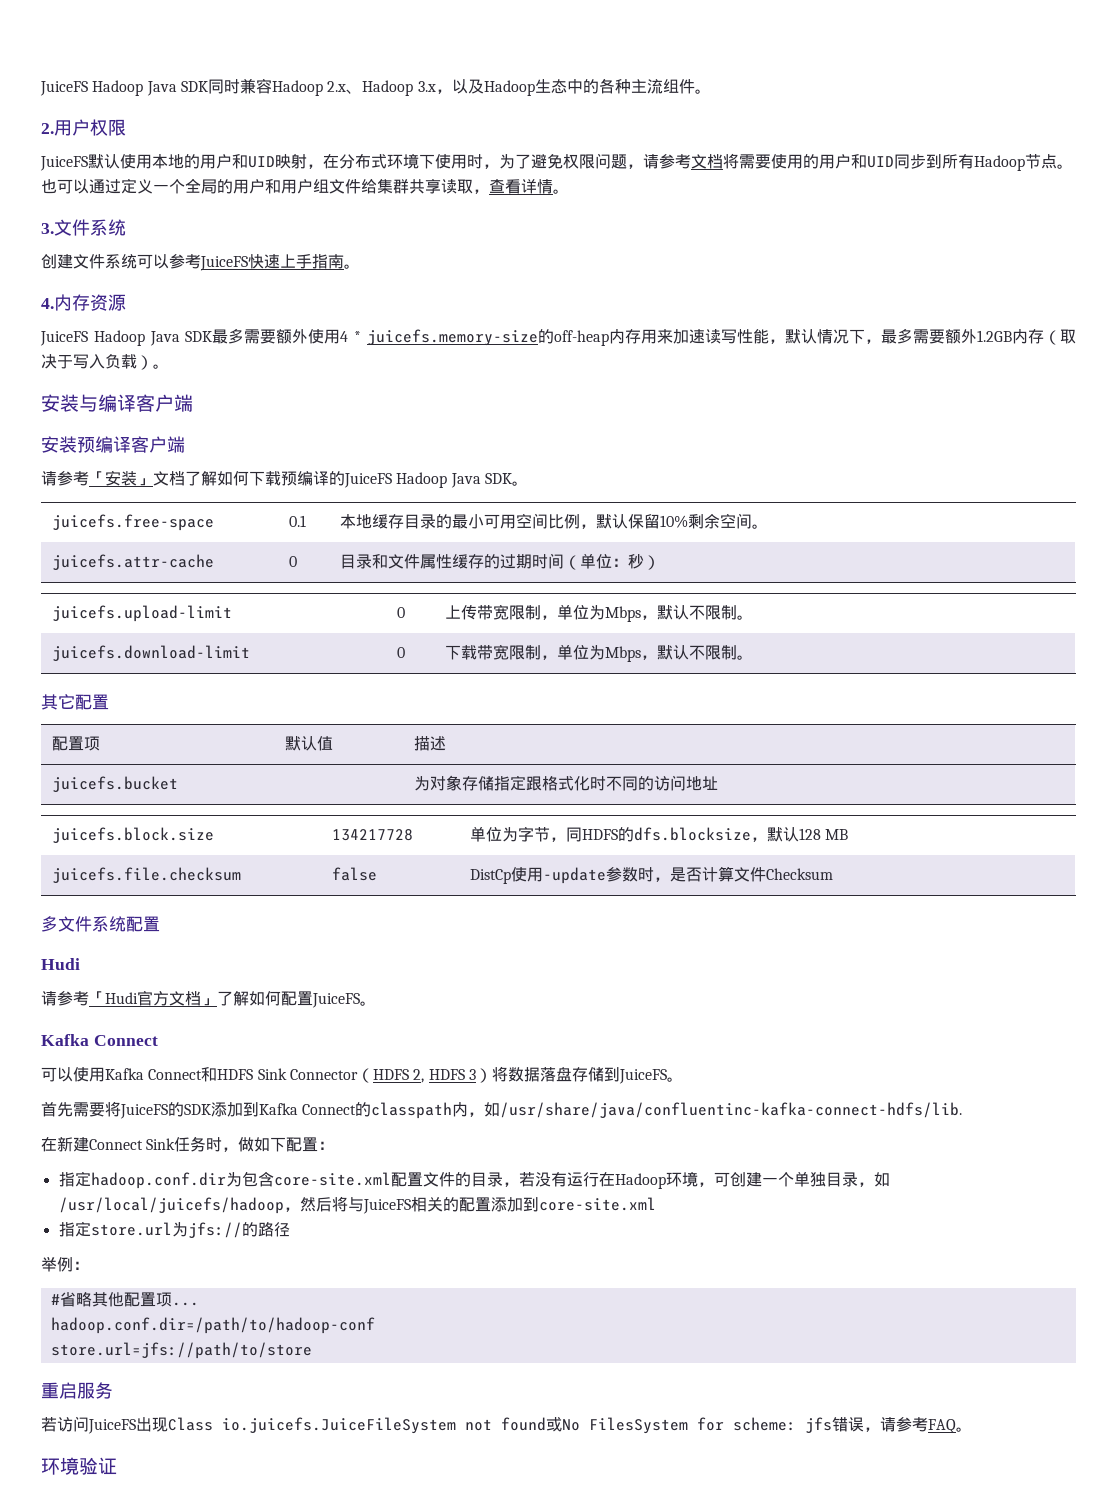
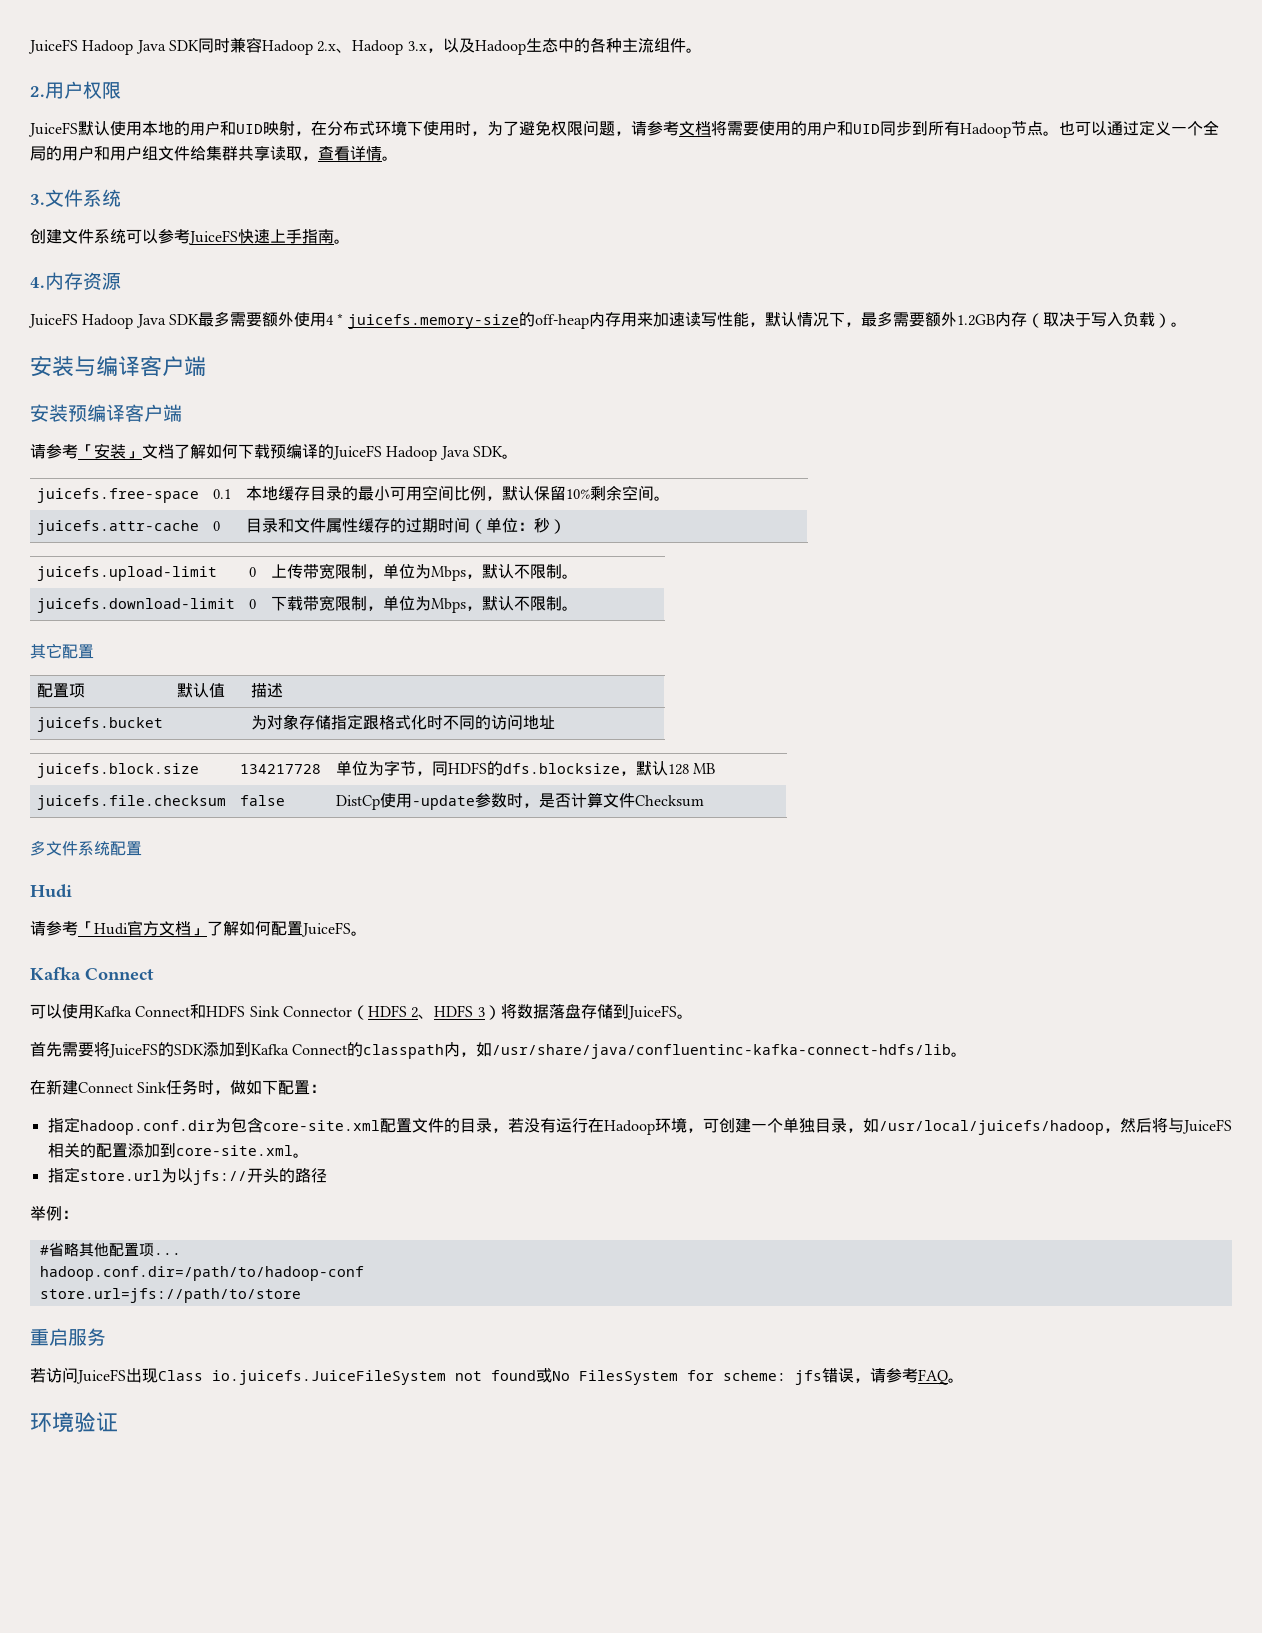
- 可以使用Kafka Connect和HDFS Sink Connector（HDFS 2, HDFS 3）将数据落盘存储到JuiceFS。
+ 可以使用Kafka Connect和HDFS Sink Connector（HDFS 2、HDFS 3）将数据落盘存储到JuiceFS。
- 首先需要将JuiceFS的SDK添加到Kafka Connect的classpath内，如/usr/share/java/confluentinc-kafka-connect-hdfs/lib.
+ 首先需要将JuiceFS的SDK添加到Kafka Connect的classpath内，如/usr/share/java/confluentinc-kafka-connect-hdfs/lib。
- 指定hadoop.conf.dir为包含core-site.xml配置文件的目录，若没有运行在Hadoop环境，可创建一个单独目录，如/usr/local/juicefs/hadoop，然后将与JuiceFS相关的配置添加到core-site.xml
+ 指定hadoop.conf.dir为包含core-site.xml配置文件的目录，若没有运行在Hadoop环境，可创建一个单独目录，如/usr/local/juicefs/hadoop，然后将与JuiceFS相关的配置添加到core-site.xml。
- 指定store.url为jfs://的路径
+ 指定store.url为以jfs://开头的路径

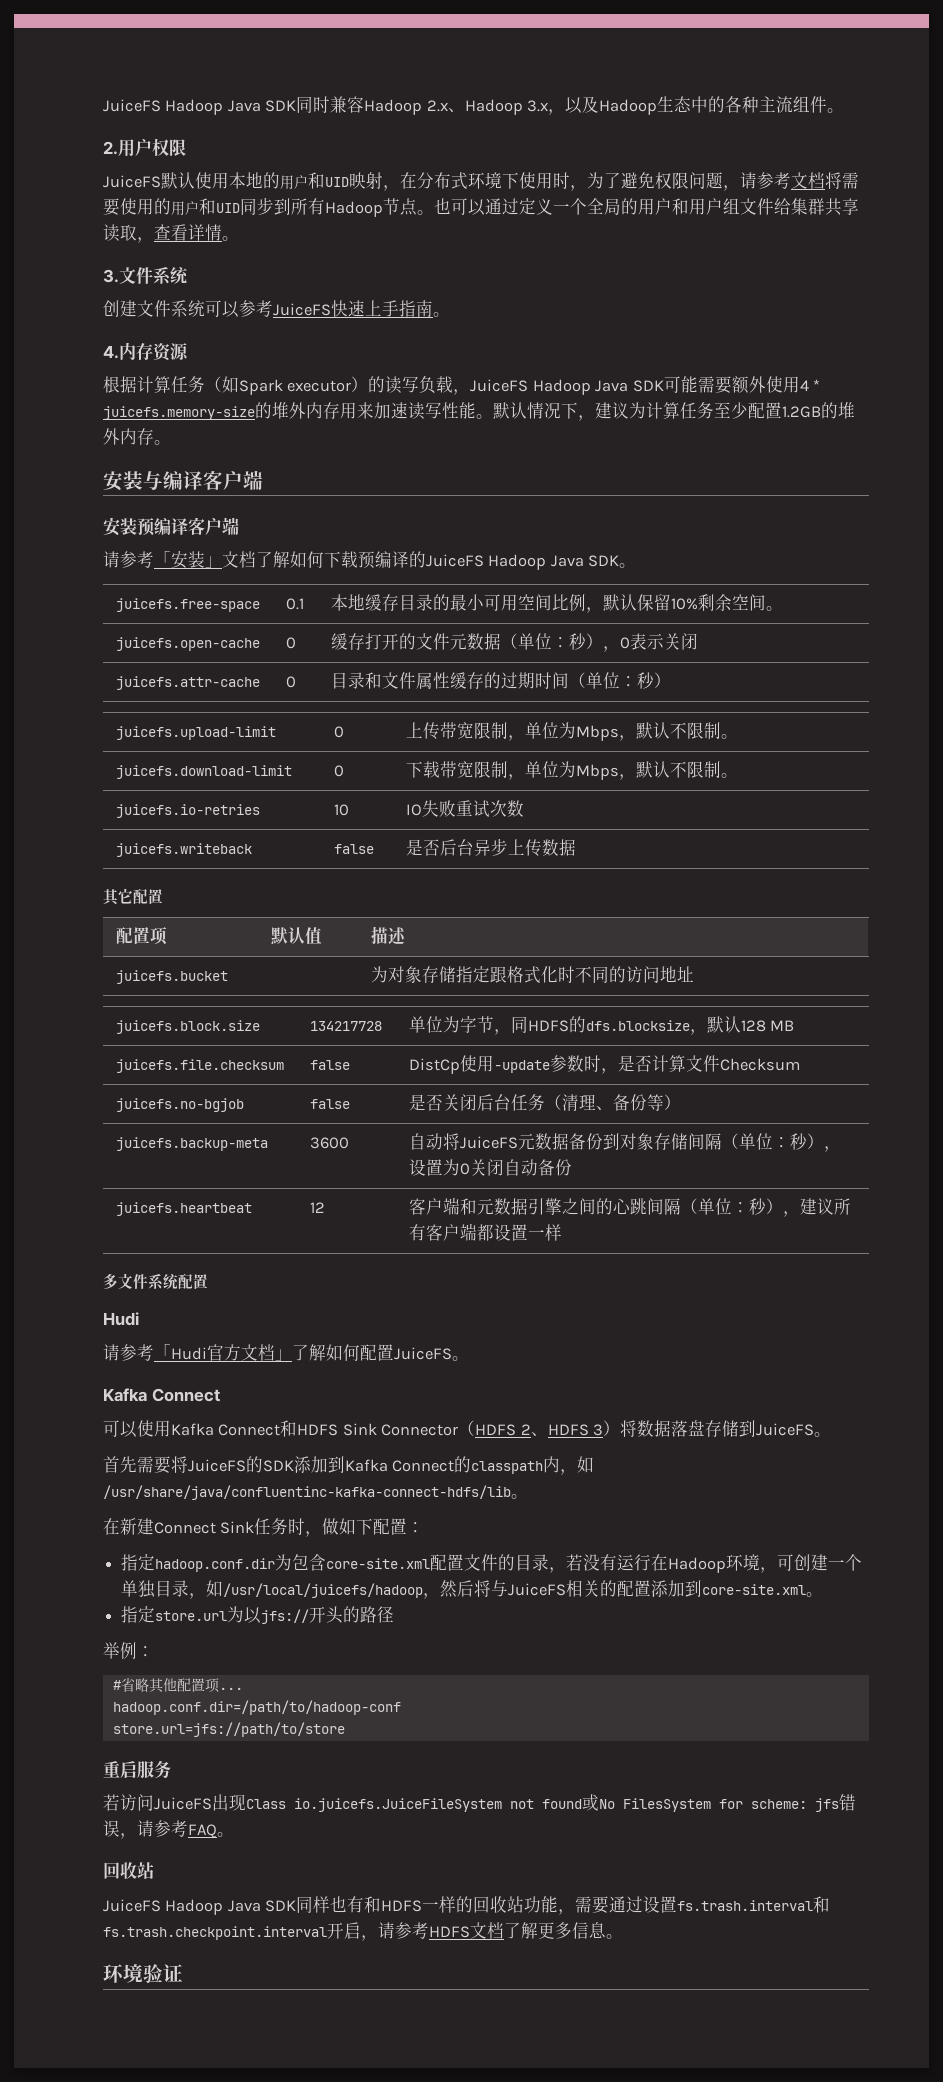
- JuiceFS Hadoop Java SDK最多需要额外使用4 * juicefs.memory-size的off-heap内存用来加速读写性能，默认情况下，最多需要额外1.2GB内存（取决于写入负载）。
+ 根据计算任务（如Spark executor）的读写负载，JuiceFS Hadoop Java SDK可能需要额外使用4 * juicefs.memory-size的堆外内存用来加速读写性能。默认情况下，建议为计算任务至少配置1.2GB的堆外内存。
+ juicefs.open-cache | 0 | 缓存打开的文件元数据（单位：秒），0表示关闭
+ juicefs.io-retries | 10 | IO失败重试次数
+ juicefs.writeback | false | 是否后台异步上传数据
+ juicefs.no-bgjob | false | 是否关闭后台任务（清理、备份等）
+ juicefs.backup-meta | 3600 | 自动将JuiceFS元数据备份到对象存储间隔（单位：秒），设置为0关闭自动备份
+ juicefs.heartbeat | 12 | 客户端和元数据引擎之间的心跳间隔（单位：秒），建议所有客户端都设置一样
  若访问JuiceFS出现Class io.juicefs.JuiceFileSystem not found或No FilesSystem for scheme: jfs错误，请参考FAQ。
+ 回收站
+ JuiceFS Hadoop Java SDK同样也有和HDFS一样的回收站功能，需要通过设置fs.trash.interval和fs.trash.checkpoint.interval开启，请参考HDFS文档了解更多信息。

